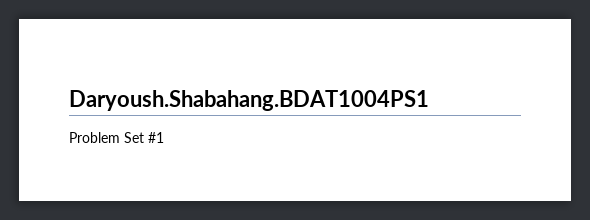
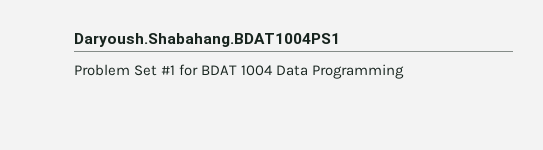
- Problem Set #1
+ Problem Set #1 for BDAT 1004 Data Programming

